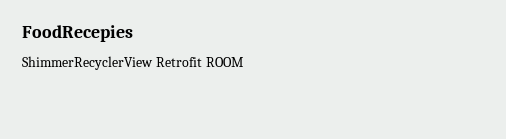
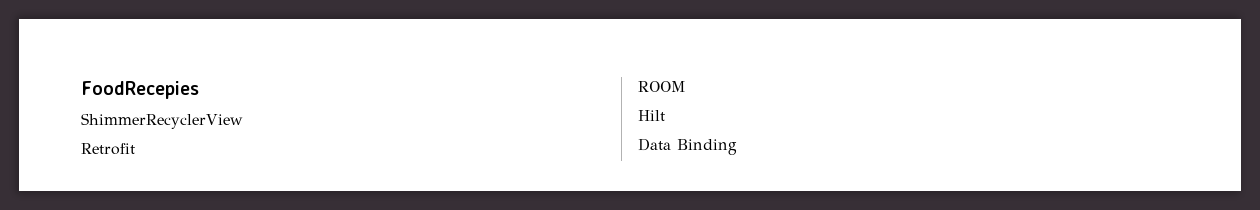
- ShimmerRecyclerView Retrofit ROOM
+ ShimmerRecyclerView
+ Retrofit
+ ROOM
+ Hilt
+ Data Binding

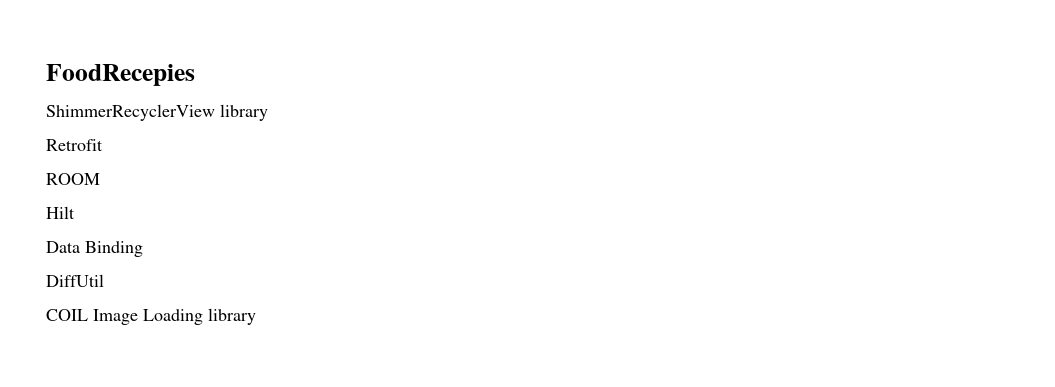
- ShimmerRecyclerView
+ ShimmerRecyclerView library
+ DiffUtil
+ COIL Image Loading library

